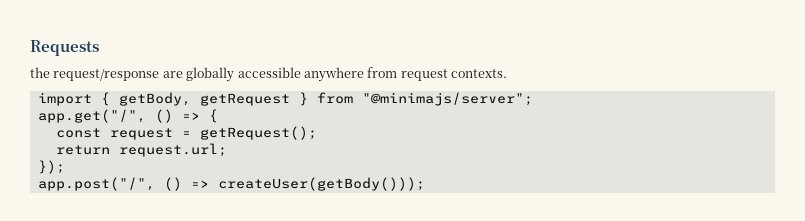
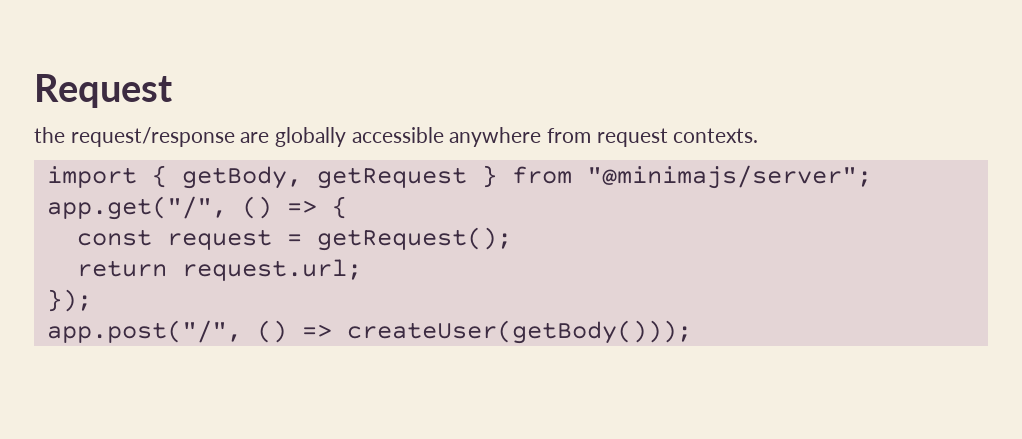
- Requests
+ Request

